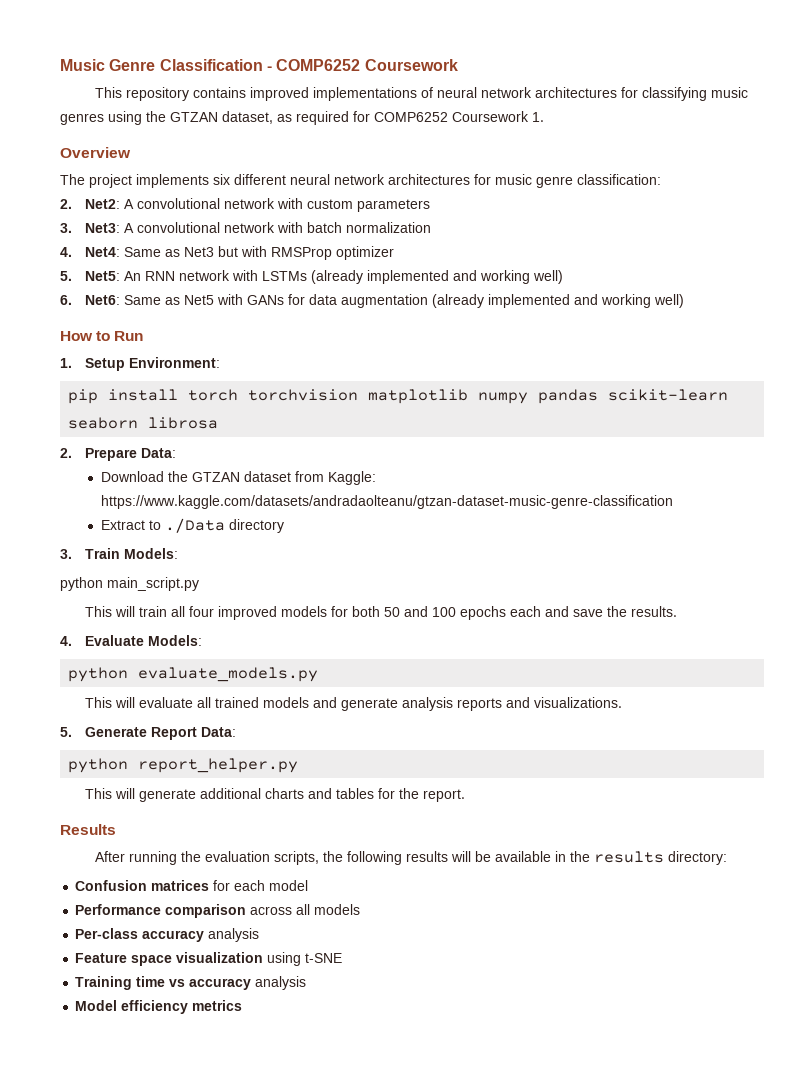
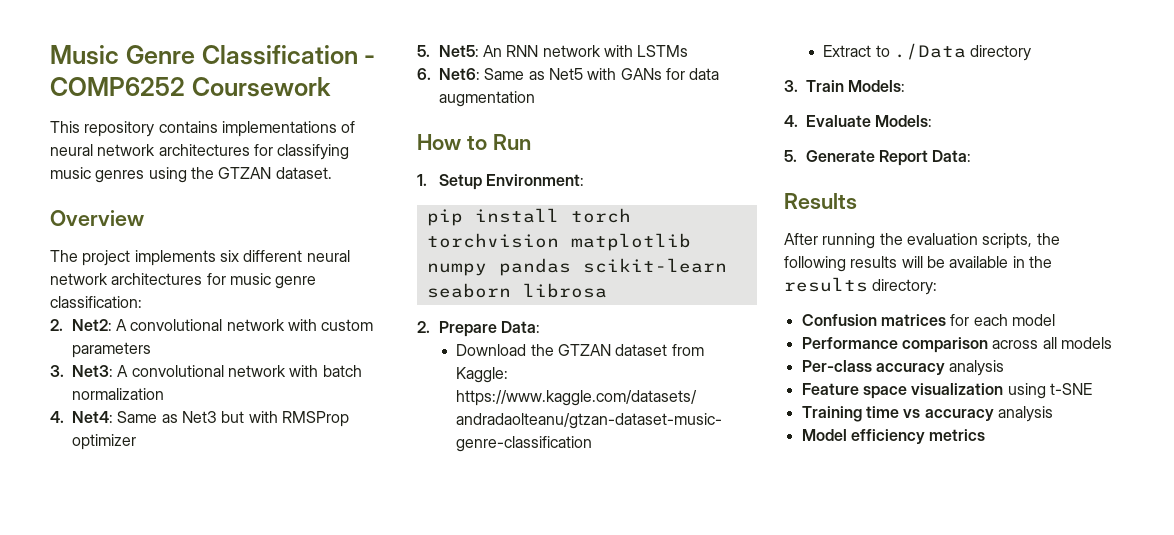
- This repository contains improved implementations of neural network architectures for classifying music genres using the GTZAN dataset, as required for COMP6252 Coursework 1.
+ This repository contains implementations of neural network architectures for classifying music genres using the GTZAN dataset.
- 5. Net5: An RNN network with LSTMs (already implemented and working well)
+ 5. Net5: An RNN network with LSTMs
- 6. Net6: Same as Net5 with GANs for data augmentation (already implemented and working well)
+ 6. Net6: Same as Net5 with GANs for data augmentation
- python main_script.py
- This will train all four improved models for both 50 and 100 epochs each and save the results.
  4. Evaluate Models:
- python evaluate_models.py
- This will evaluate all trained models and generate analysis reports and visualizations.
  5. Generate Report Data:
- python report_helper.py
- This will generate additional charts and tables for the report.

